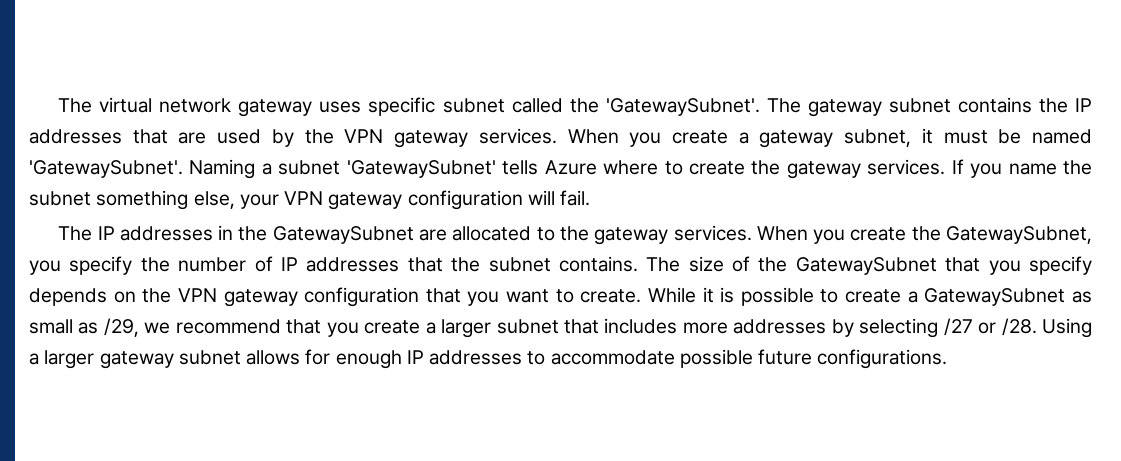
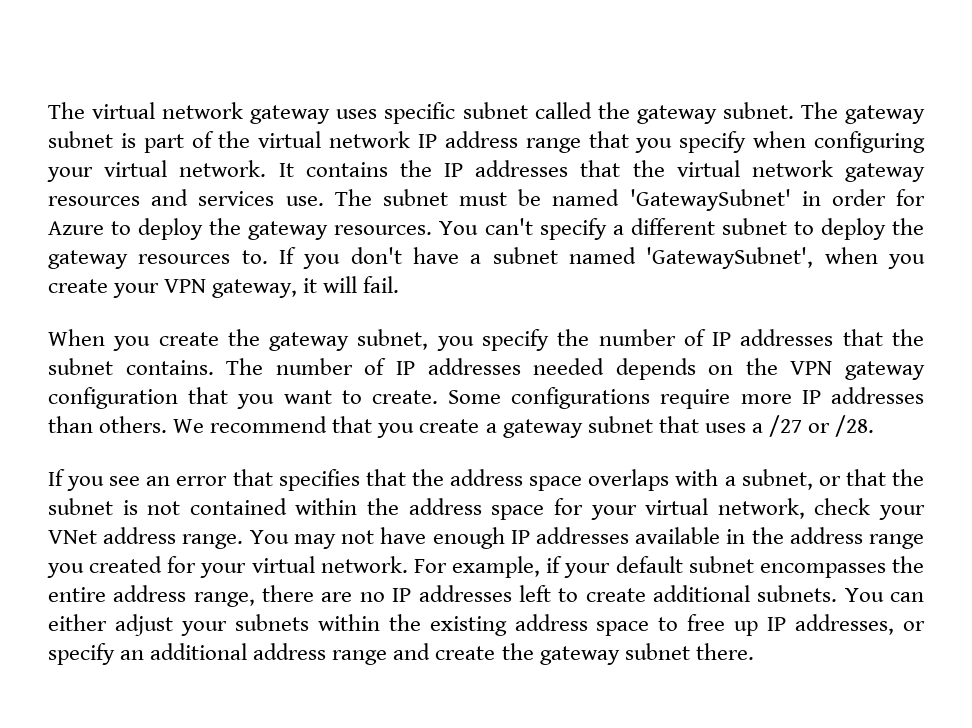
- The virtual network gateway uses specific subnet called the 'GatewaySubnet'.
+ The virtual network gateway uses specific subnet called the gateway subnet.
- The gateway subnet contains the IP addresses that are used by the VPN gateway services. When you create a gateway subnet, it must be named 'GatewaySubnet'. Naming a subnet 'GatewaySubnet' tells Azure where to create the gateway services. If you name the subnet something else, your VPN gateway configuration will fail.
- The IP addresses in the GatewaySubnet are allocated to the gateway services. When you create the GatewaySubnet, you specify the number of IP addresses that the subnet contains.
+ The gateway subnet is part of the virtual network IP address range that you specify when configuring your virtual network. It contains the IP addresses that the virtual network gateway resources and services use. The subnet must be named 'GatewaySubnet' in order for Azure to deploy the gateway resources. You can't specify a different subnet to deploy the gateway resources to. If you don't have a subnet named 'GatewaySubnet', when you create your VPN gateway, it will fail.
+ When you create the gateway subnet, you specify the number of IP addresses that the subnet contains.
- The size of the GatewaySubnet that you specify depends on the VPN gateway configuration that you want to create.
+ The number of IP addresses needed depends on the VPN gateway configuration that you want to create.
- While it is possible to create a GatewaySubnet as small as /29, we recommend that you create a larger subnet that includes more addresses by selecting /27 or /28. Using a larger gateway subnet allows for enough IP addresses to accommodate possible future configurations.
+ Some configurations require more IP addresses than others. We recommend that you create a gateway subnet that uses a /27 or /28.
+ If you see an error that specifies that the address space overlaps with a subnet, or that the subnet is not contained within the address space for your virtual network, check your VNet address range. You may not have enough IP addresses available in the address range you created for your virtual network. For example, if your default subnet encompasses the entire address range, there are no IP addresses left to create additional subnets. You can either adjust your subnets within the existing address space to free up IP addresses, or specify an additional address range and create the gateway subnet there.

